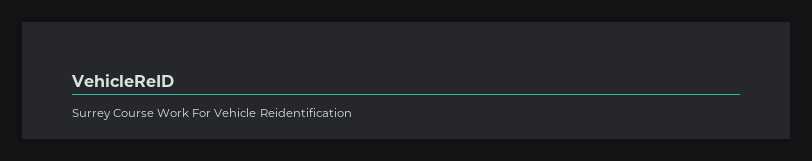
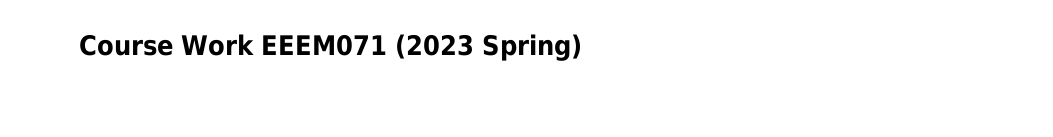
- VehicleReID
- Surrey Course Work For Vehicle Reidentification
+ Course Work EEEM071 (2023 Spring)

